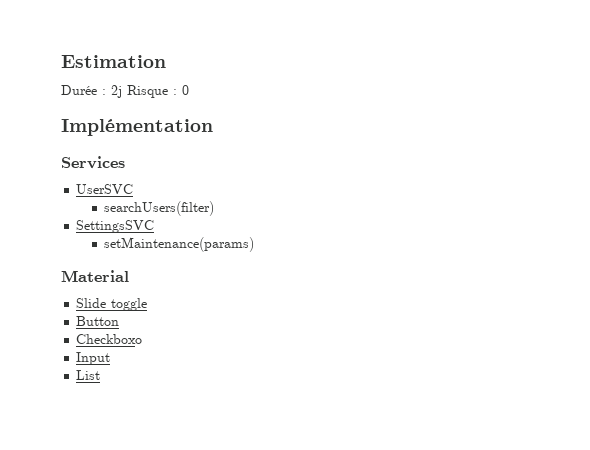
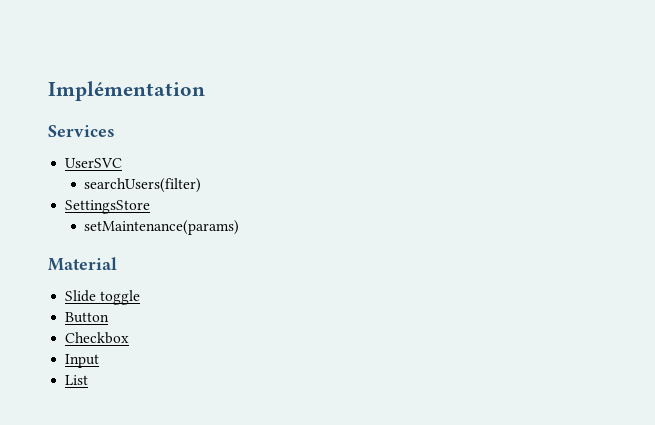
- Estimation
- Durée : 2j Risque : 0
- SettingsSVC
+ SettingsStore
- Checkboxo
+ Checkbox

